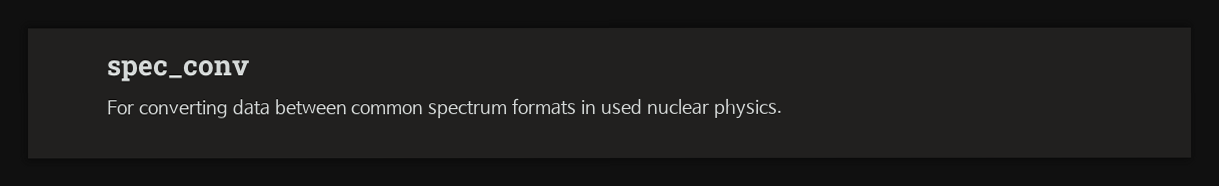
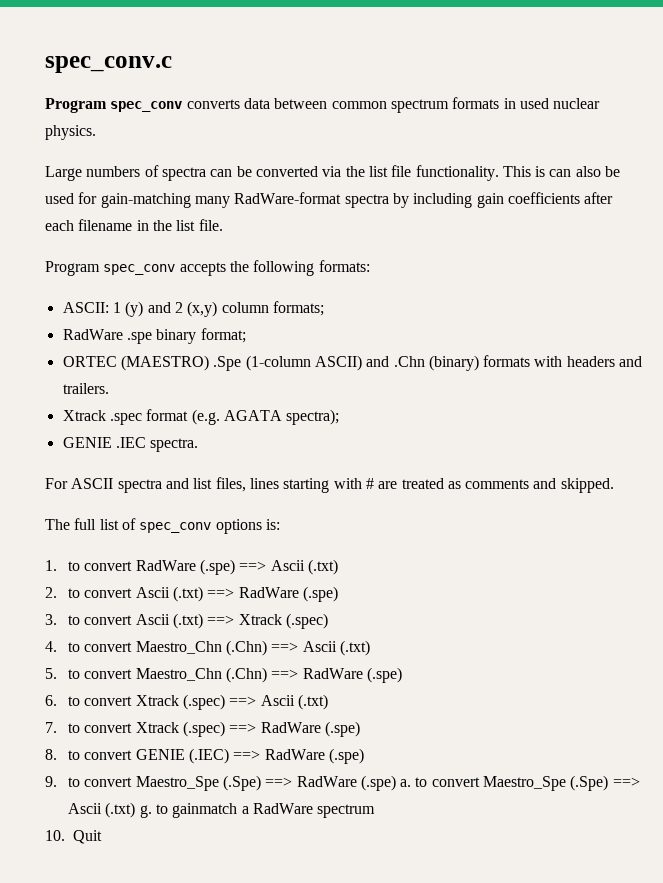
- spec_conv
- For converting data between common spectrum formats in used nuclear physics.
+ spec_conv.c
+ Program spec_conv converts data between common spectrum formats in used nuclear physics.
+ Large numbers of spectra can be converted via the list file functionality. This is can also be used for gain-matching many RadWare-format spectra by including gain coefficients after each filename in the list file.
+ Program spec_conv accepts the following formats:
+ ASCII: 1 (y) and 2 (x,y) column formats;
+ RadWare .spe binary format;
+ ORTEC (MAESTRO) .Spe (1-column ASCII) and .Chn (binary) formats with headers and trailers.
+ Xtrack .spec format (e.g. AGATA spectra);
+ GENIE .IEC spectra.
+ For ASCII spectra and list files, lines starting with # are treated as comments and skipped.
+ The full list of spec_conv options is:
+ 1. to convert RadWare (.spe) ==> Ascii (.txt)
+ 2. to convert Ascii (.txt) ==> RadWare (.spe)
+ 3. to convert Ascii (.txt) ==> Xtrack (.spec)
+ 4. to convert Maestro_Chn (.Chn) ==> Ascii (.txt)
+ 5. to convert Maestro_Chn (.Chn) ==> RadWare (.spe)
+ 6. to convert Xtrack (.spec) ==> Ascii (.txt)
+ 7. to convert Xtrack (.spec) ==> RadWare (.spe)
+ 8. to convert GENIE (.IEC) ==> RadWare (.spe)
+ 9. to convert Maestro_Spe (.Spe) ==> RadWare (.spe) a. to convert Maestro_Spe (.Spe) ==> Ascii (.txt) g. to gainmatch a RadWare spectrum
+ 10. Quit

